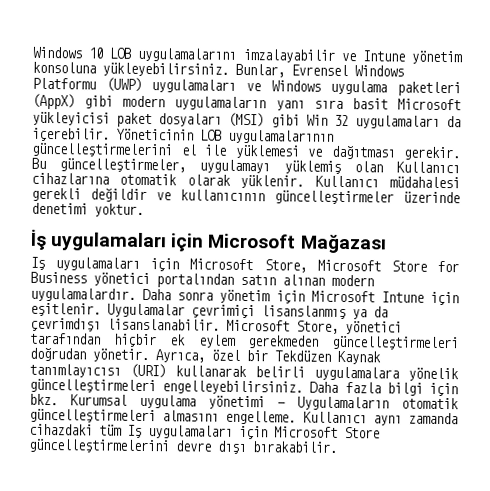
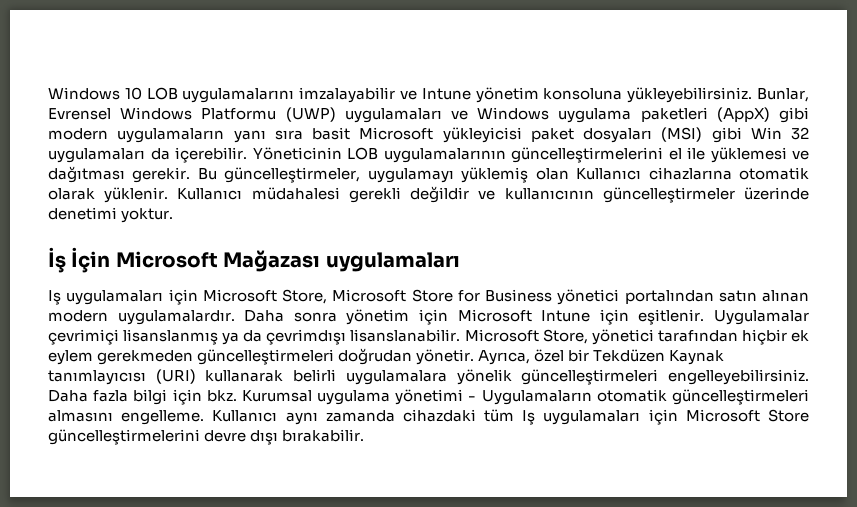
- İş uygulamaları için Microsoft Mağazası
+ İş İçin Microsoft Mağazası uygulamaları

